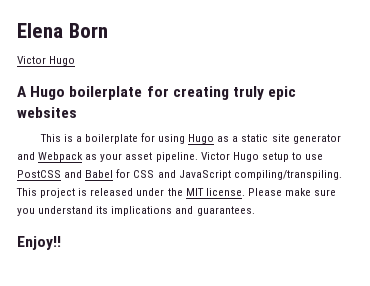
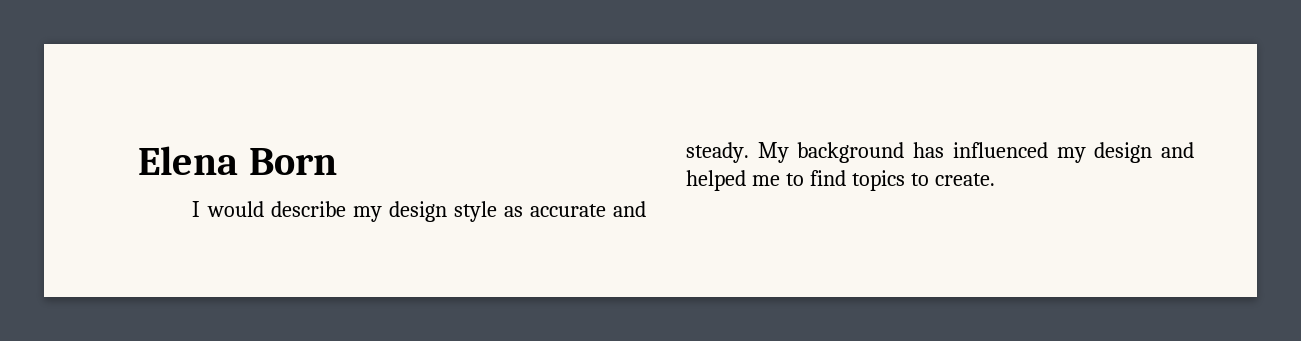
  Elena Born
- Victor Hugo
- A Hugo boilerplate for creating truly epic websites
- This is a boilerplate for using Hugo as a static site generator and Webpack as your asset pipeline. Victor Hugo setup to use PostCSS and Babel for CSS and JavaScript compiling/transpiling. This project is released under the MIT license. Please make sure you understand its implications and guarantees.
- Enjoy!!
+ I would describe my design style as accurate and steady. My background has influenced my design and helped me to find topics to create.

